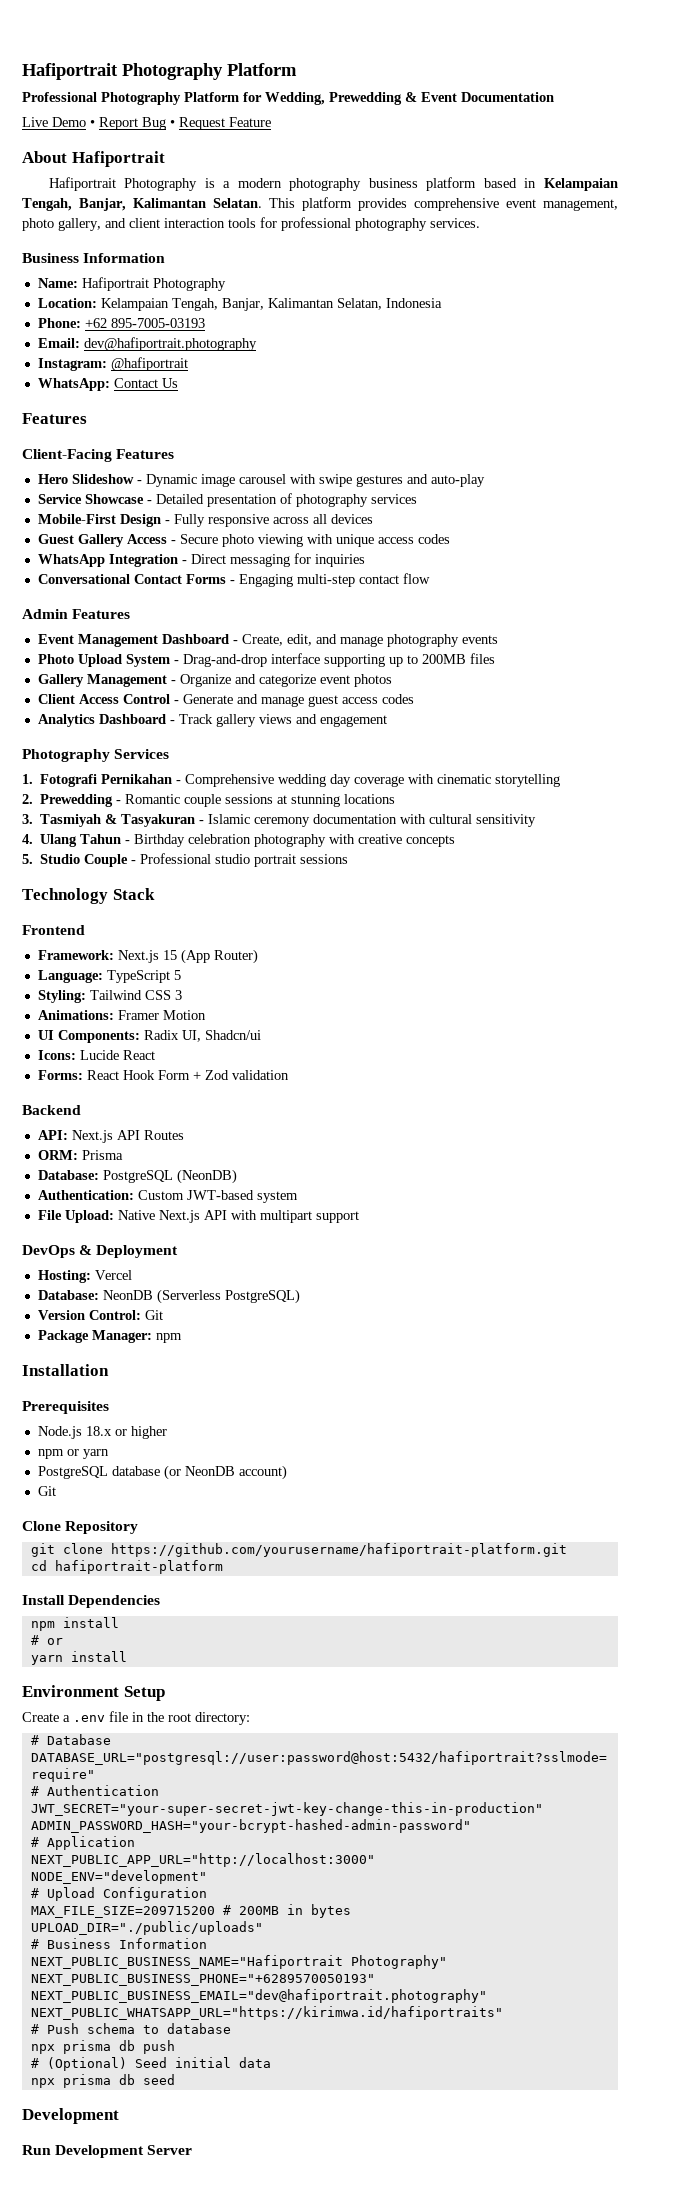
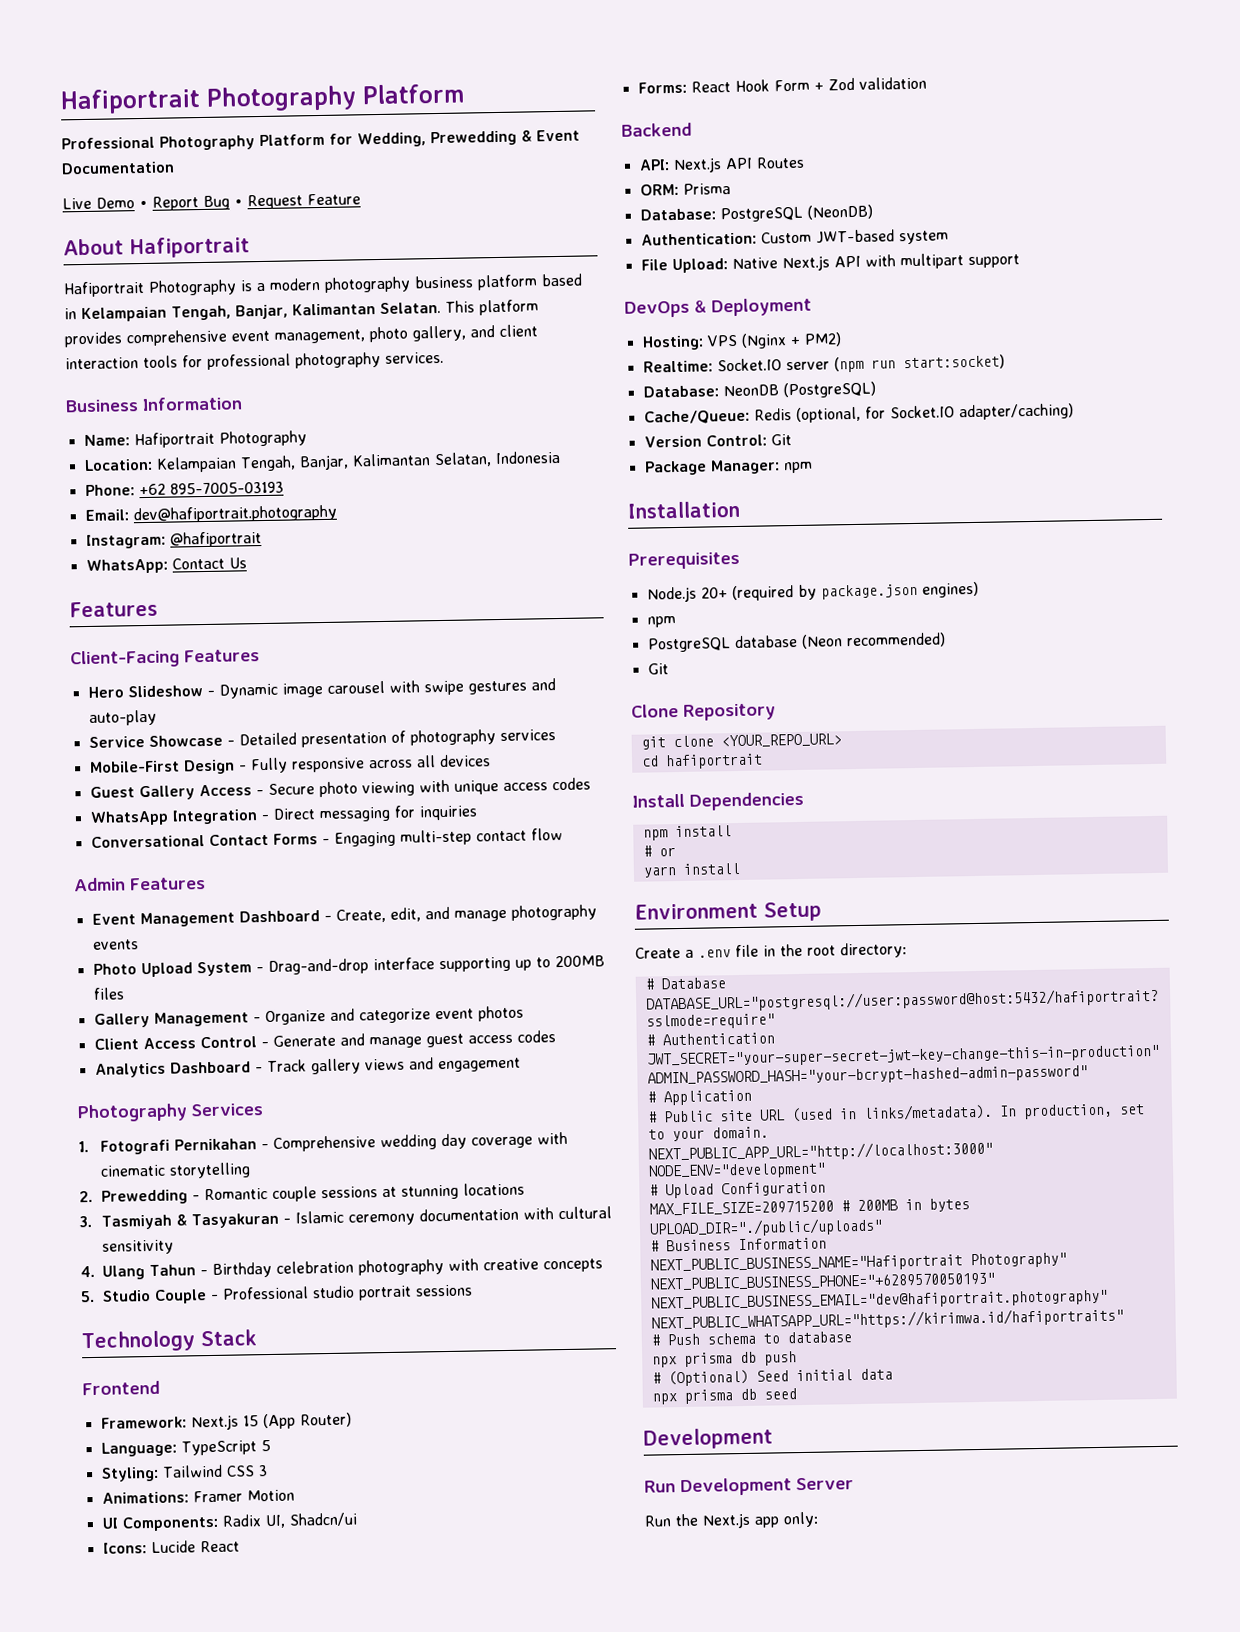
- Hosting: Vercel
- Database: NeonDB (Serverless PostgreSQL)
+ Hosting: VPS (Nginx + PM2)
+ Realtime: Socket.IO server (npm run start:socket)
+ Database: NeonDB (PostgreSQL)
+ Cache/Queue: Redis (optional, for Socket.IO adapter/caching)
- Node.js 18.x or higher
- npm or yarn
+ Node.js 20+ (required by package.json engines)
+ npm
- PostgreSQL database (or NeonDB account)
+ PostgreSQL database (Neon recommended)
- git clone https://github.com/yourusername/hafiportrait-platform.git
+ git clone <YOUR_REPO_URL>
- cd hafiportrait-platform
+ cd hafiportrait
+ # Public site URL (used in links/metadata). In production, set to your domain.
+ Run the Next.js app only:

